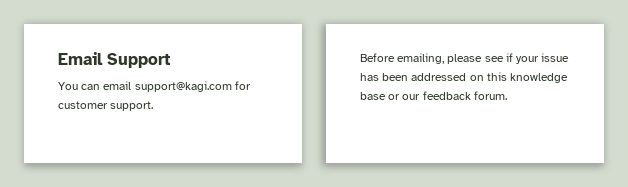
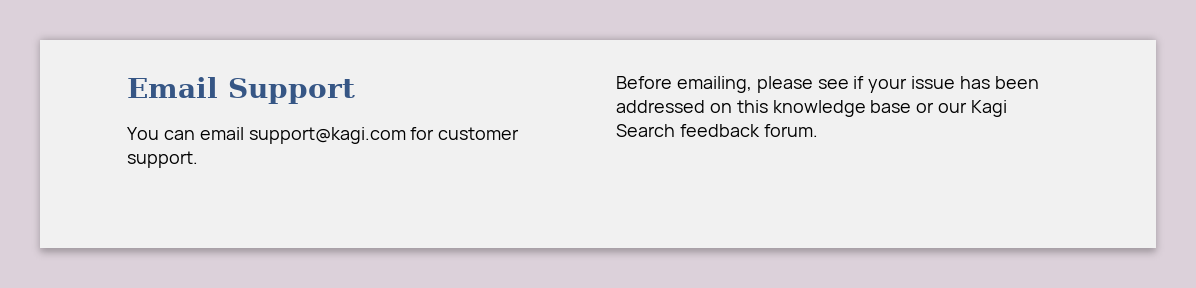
- Before emailing, please see if your issue has been addressed on this knowledge base or our feedback forum.
+ Before emailing, please see if your issue has been addressed on this knowledge base or our Kagi Search feedback forum.

